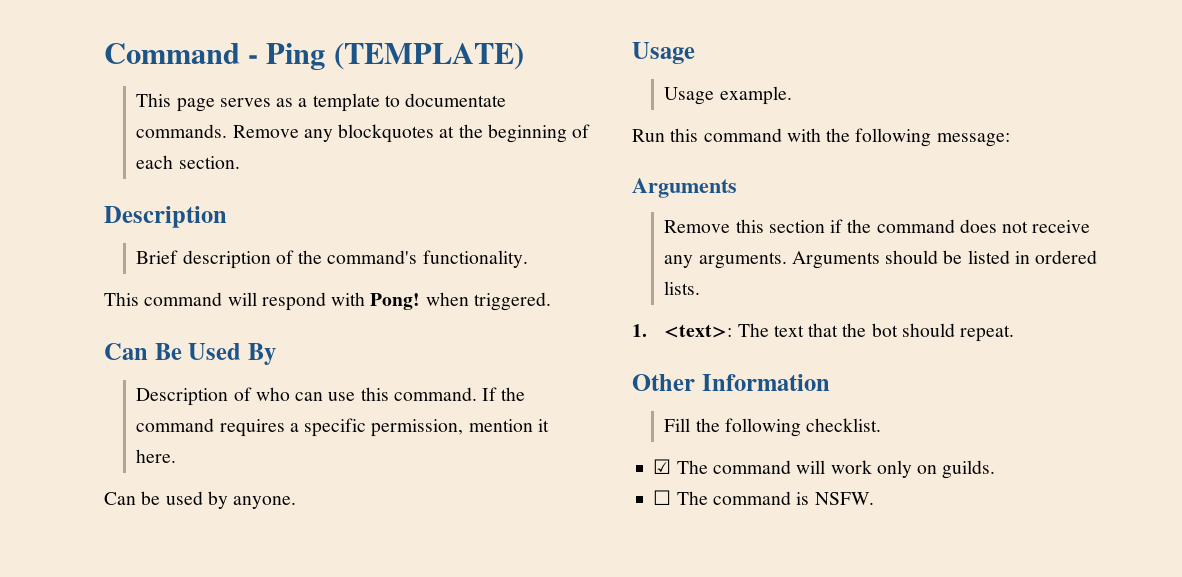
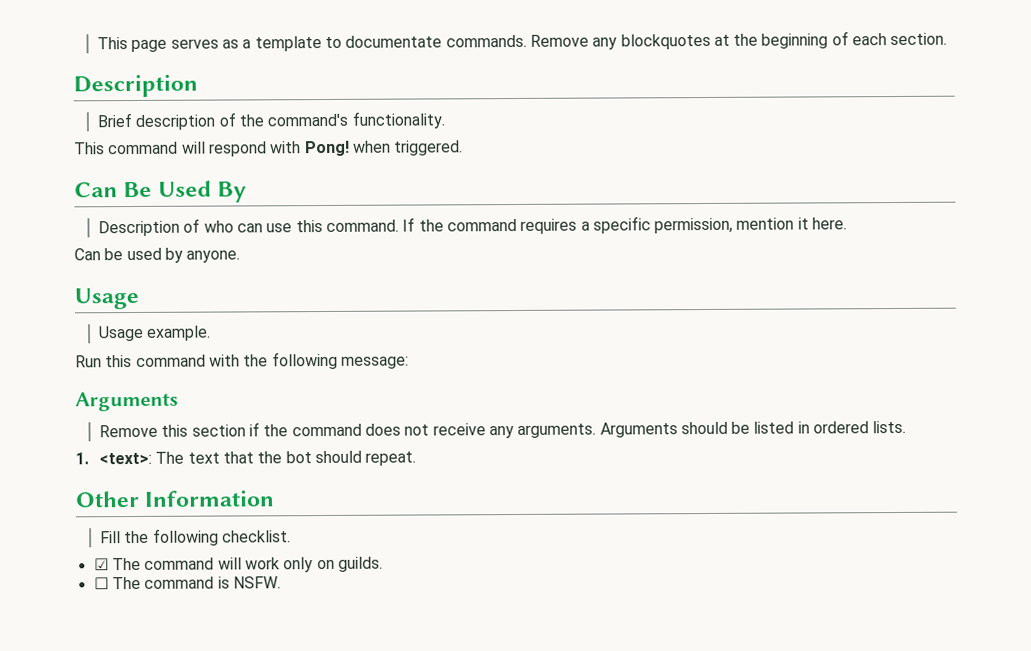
- Command - Ping (TEMPLATE)

